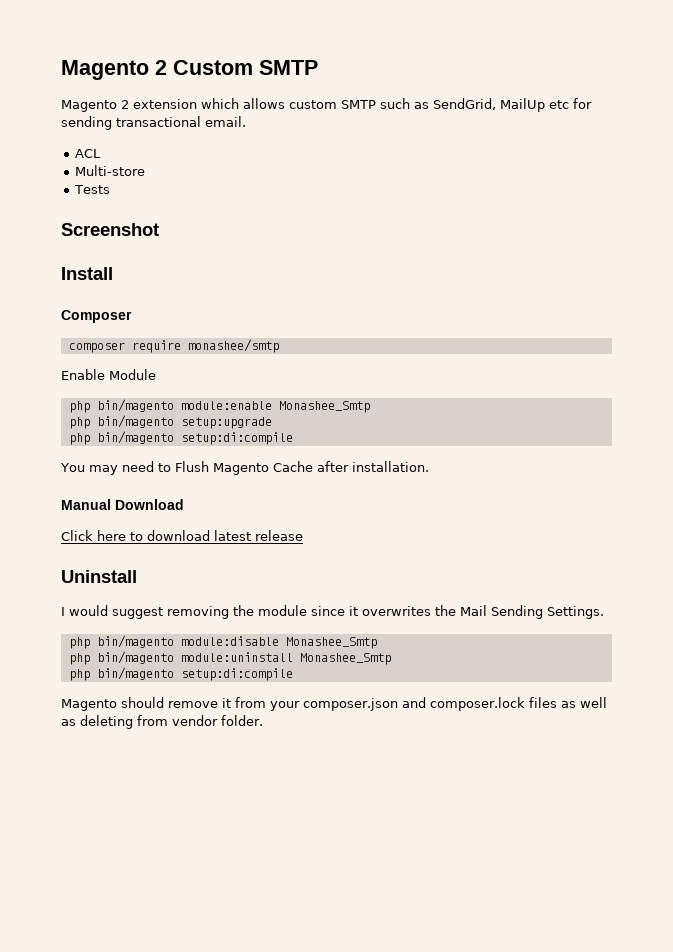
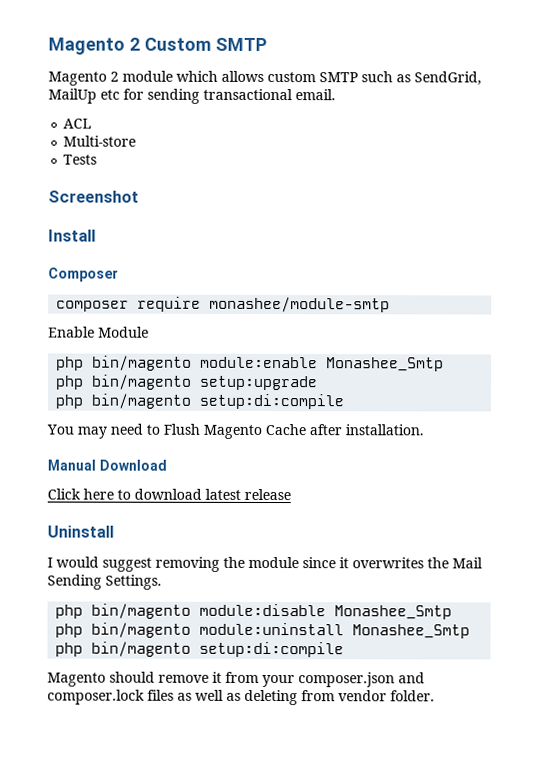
- Magento 2 extension which allows custom SMTP such as SendGrid, MailUp etc for sending transactional email.
+ Magento 2 module which allows custom SMTP such as SendGrid, MailUp etc for sending transactional email.
- composer require monashee/smtp
+ composer require monashee/module-smtp

